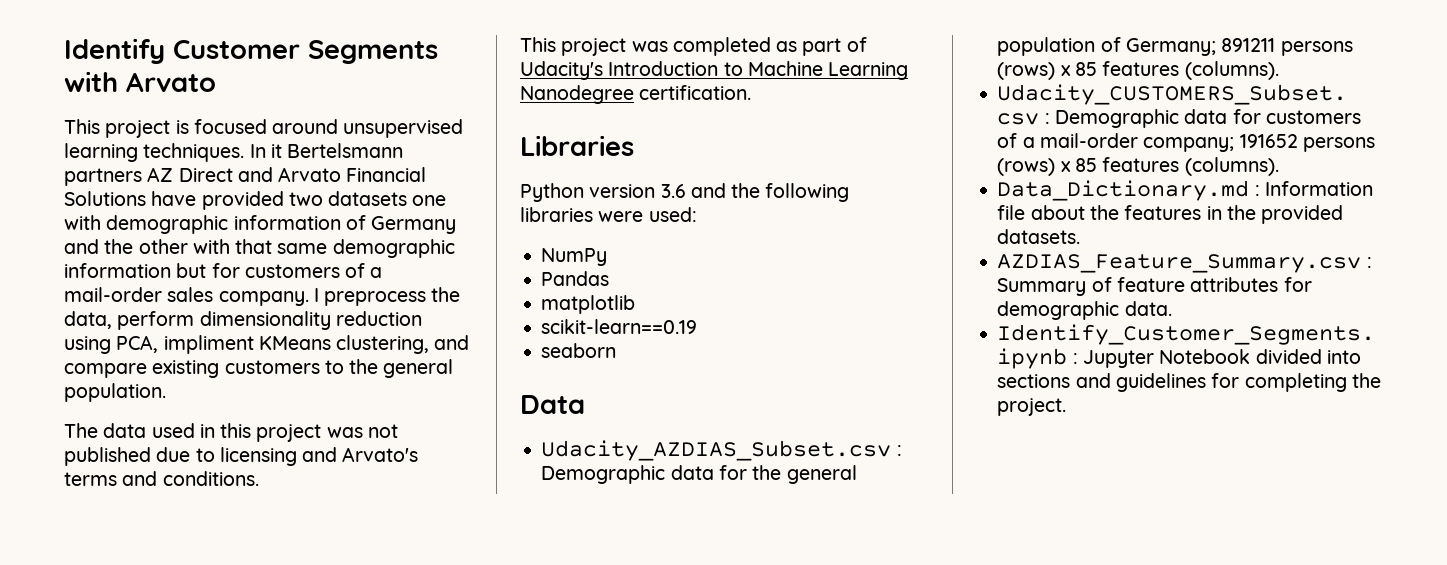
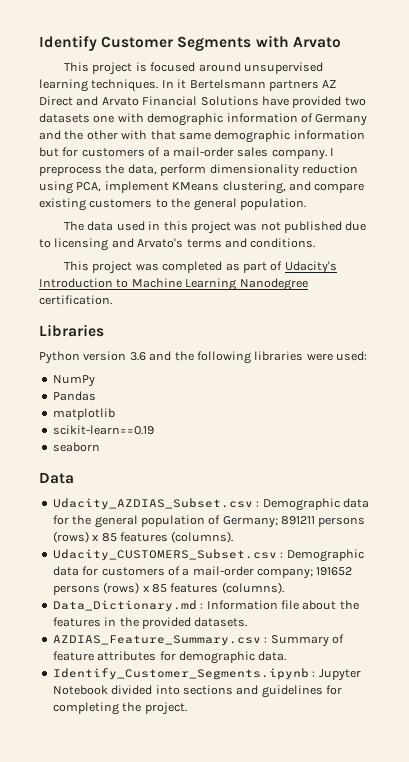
- I preprocess the data, perform dimensionality reduction using PCA, impliment KMeans clustering, and compare existing customers to the general population.
+ I preprocess the data, perform dimensionality reduction using PCA, implement KMeans clustering, and compare existing customers to the general population.

